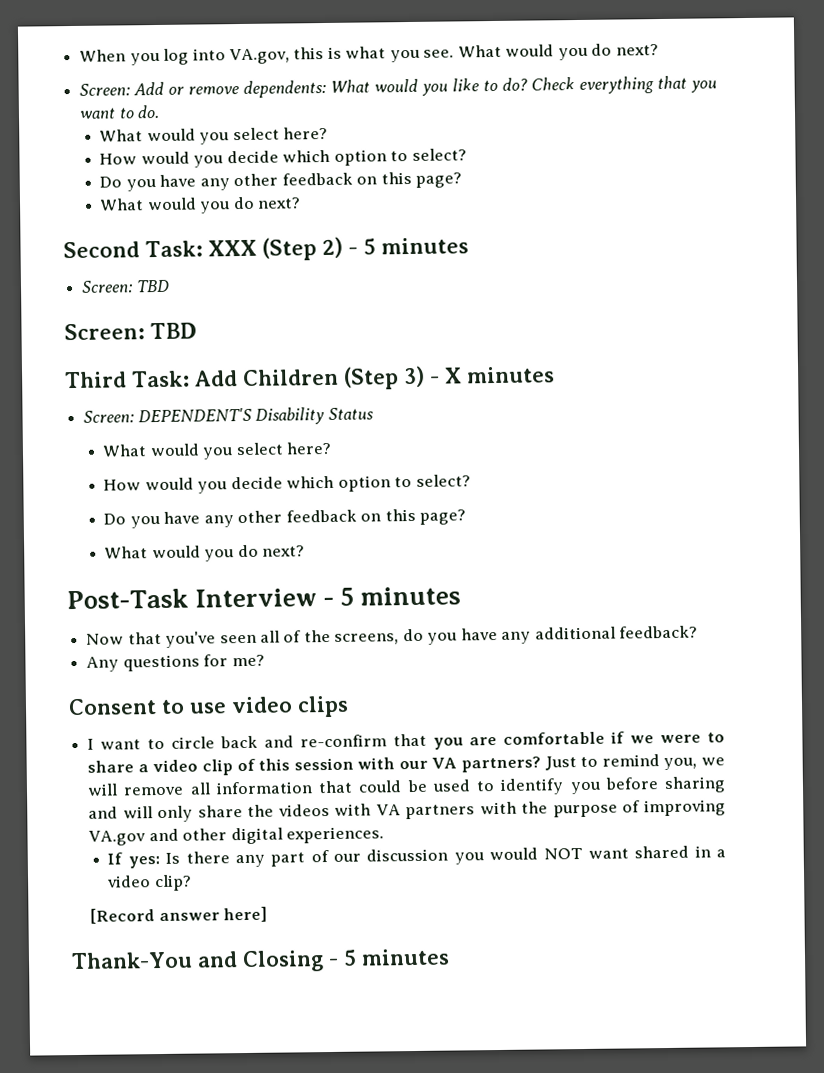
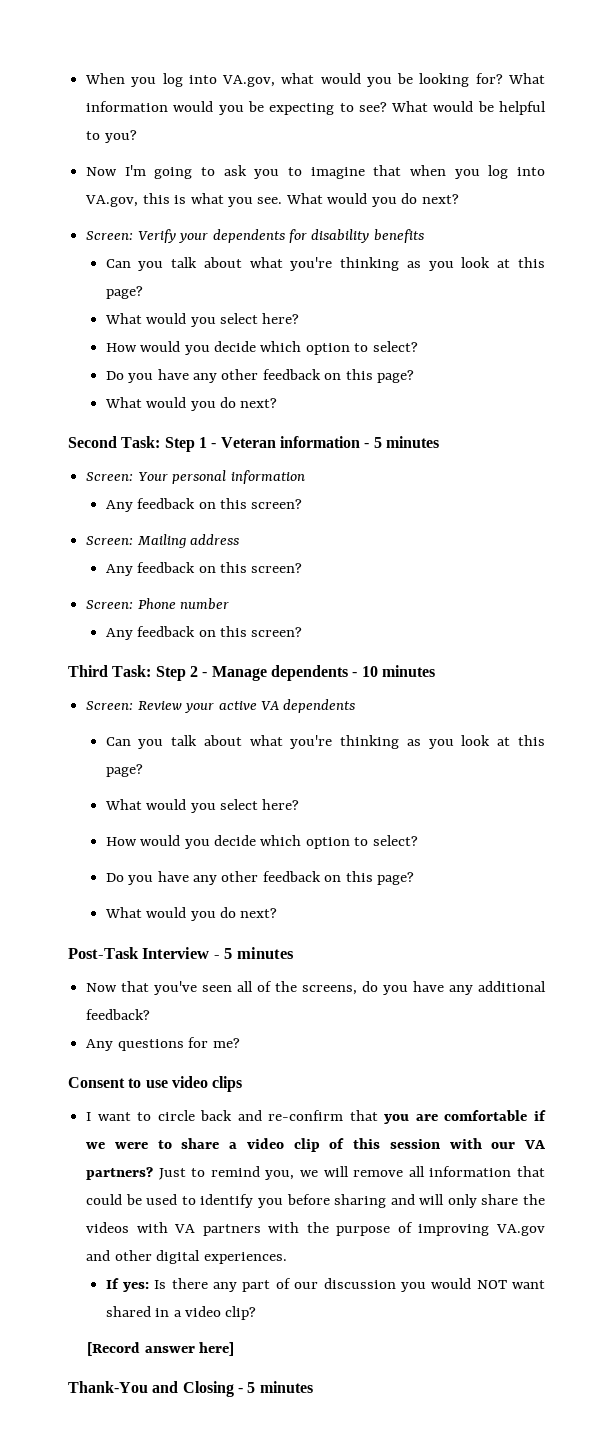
- When you log into VA.gov, this is what you see.
+ When you log into VA.gov, what would you be looking for? What information would you be expecting to see? What would be helpful to you?
+ Now I'm going to ask you to imagine that when you log into VA.gov, this is what you see.
- Screen: Add or remove dependents: What would you like to do? Check everything that you want to do.
+ Screen: Verify your dependents for disability benefits
+ Can you talk about what you're thinking as you look at this page?
- Second Task: XXX (Step 2) - 5 minutes
- Screen: TBD
- Screen: TBD
- Third Task: Add Children (Step 3) - X minutes
- Screen: DEPENDENT'S Disability Status
+ Second Task: Step 1 - Veteran information - 5 minutes
+ Screen: Your personal information
+ Any feedback on this screen?
+ Screen: Mailing address
+ Any feedback on this screen?
+ Screen: Phone number
+ Any feedback on this screen?
+ Third Task: Step 2 - Manage dependents - 10 minutes
+ Screen: Review your active VA dependents
+ Can you talk about what you're thinking as you look at this page?

